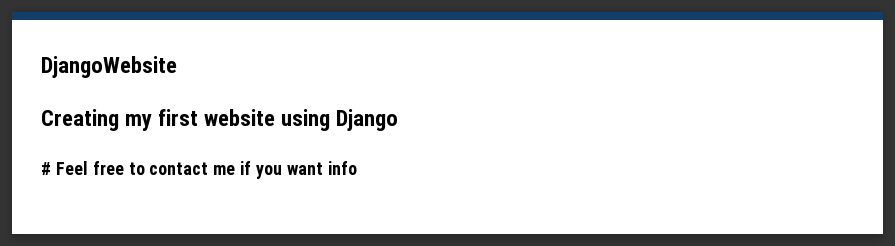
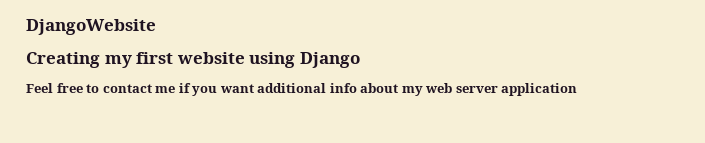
- # Feel free to contact me if you want info
+ Feel free to contact me if you want additional info about my web server application

